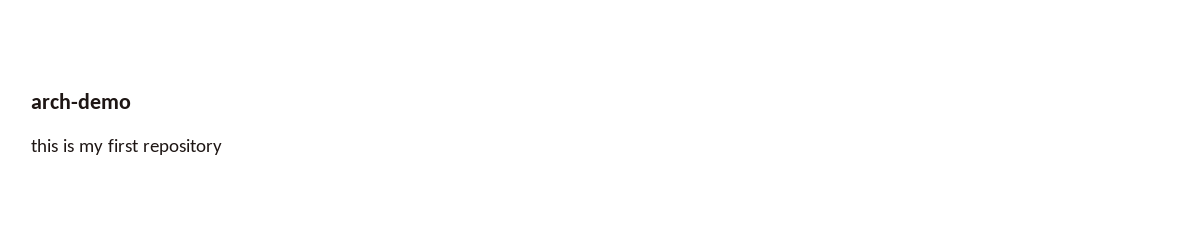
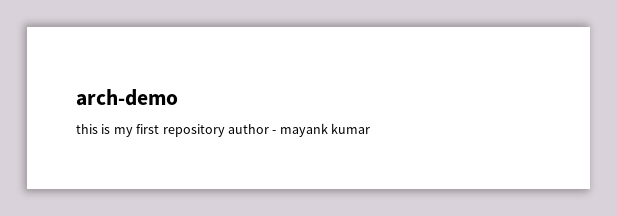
- this is my first repository
+ this is my first repository author - mayank kumar

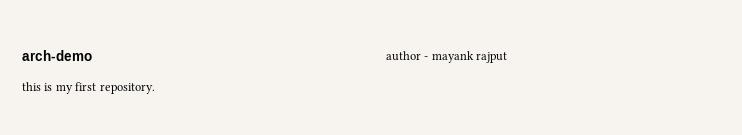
- this is my first repository author - mayank kumar
+ this is my first repository.
+ author - mayank rajput

